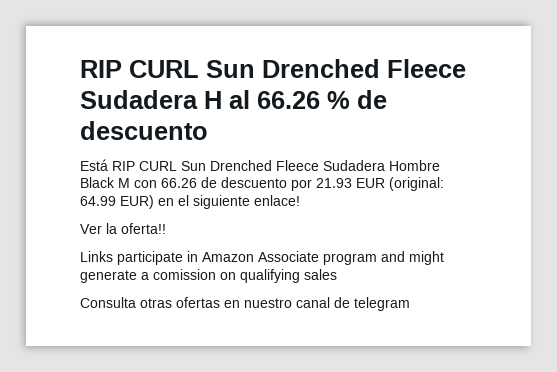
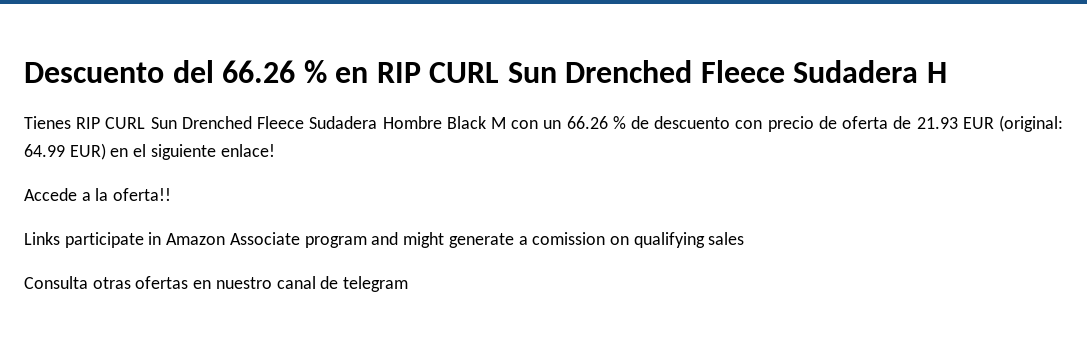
- RIP CURL Sun Drenched Fleece Sudadera H al 66.26 % de descuento
- Está RIP CURL Sun Drenched Fleece Sudadera Hombre Black M con 66.26 de descuento por 21.93 EUR (original: 64.99 EUR) en el siguiente enlace!
+ Descuento del 66.26 % en RIP CURL Sun Drenched Fleece Sudadera H
+ Tienes RIP CURL Sun Drenched Fleece Sudadera Hombre Black M con un 66.26 % de descuento con precio de oferta de 21.93 EUR (original: 64.99 EUR) en el siguiente enlace!
- Ver la oferta!!
+ Accede a la oferta!!

